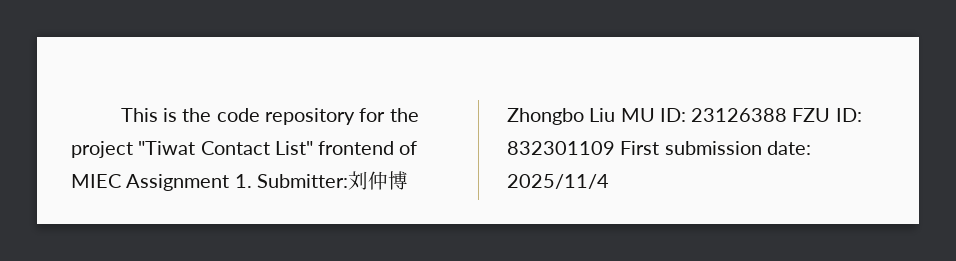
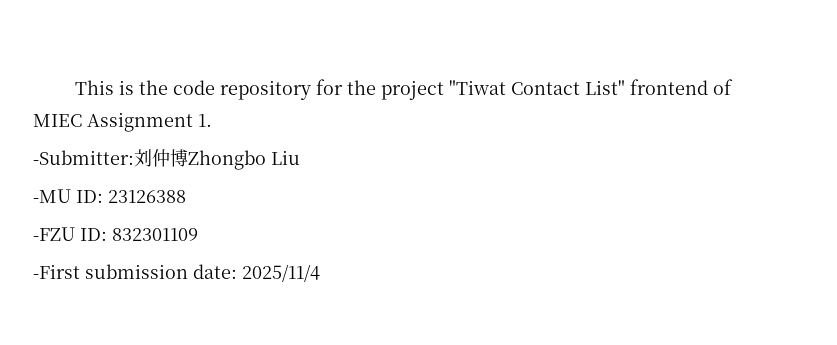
- This is the code repository for the project "Tiwat Contact List" frontend of MIEC Assignment 1. Submitter:刘仲博Zhongbo Liu MU ID: 23126388 FZU ID: 832301109 First submission date: 2025/11/4
+ This is the code repository for the project "Tiwat Contact List" frontend of MIEC Assignment 1.
+ -Submitter:刘仲博Zhongbo Liu
+ -MU ID: 23126388
+ -FZU ID: 832301109
+ -First submission date: 2025/11/4

